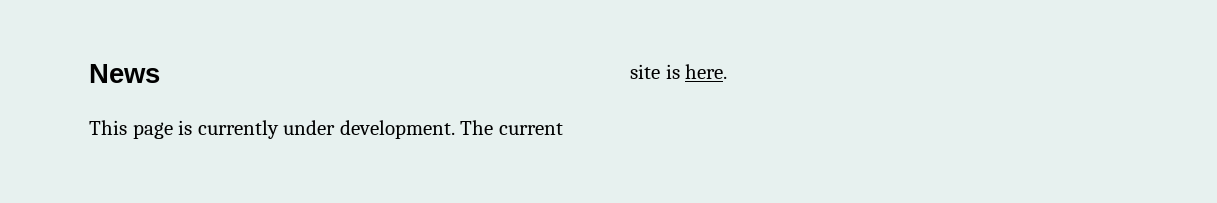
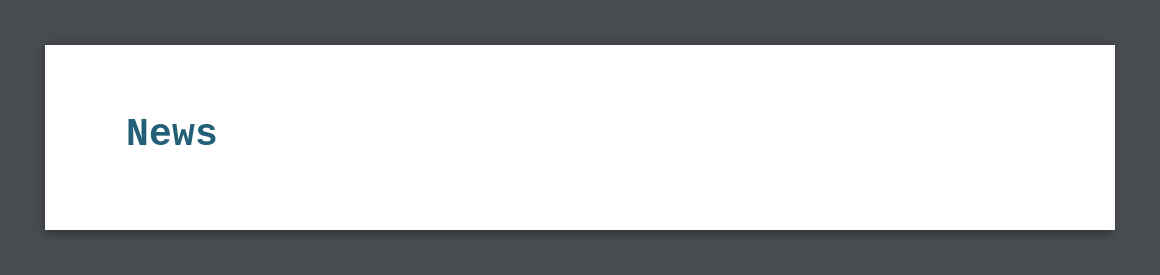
- This page is currently under development. The current site is here.

